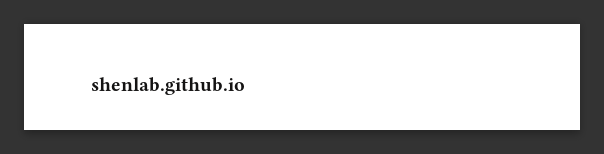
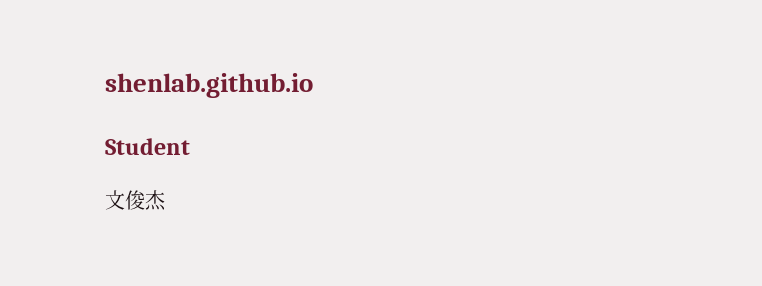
+ Student
+ 文俊杰

